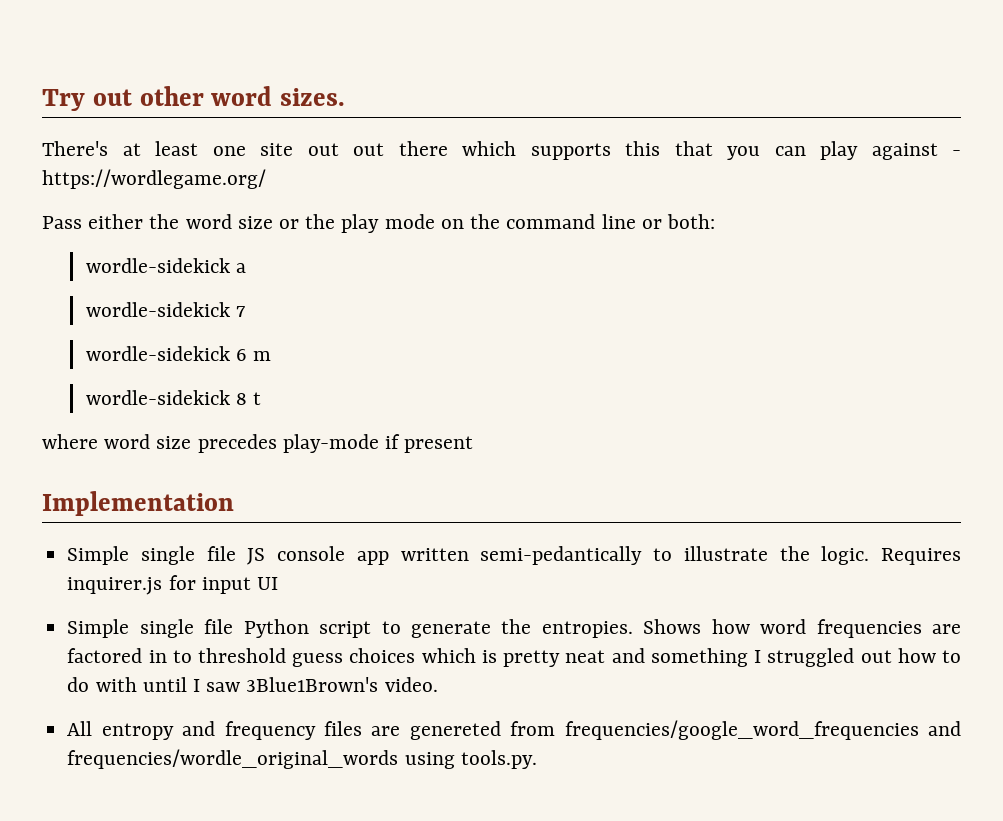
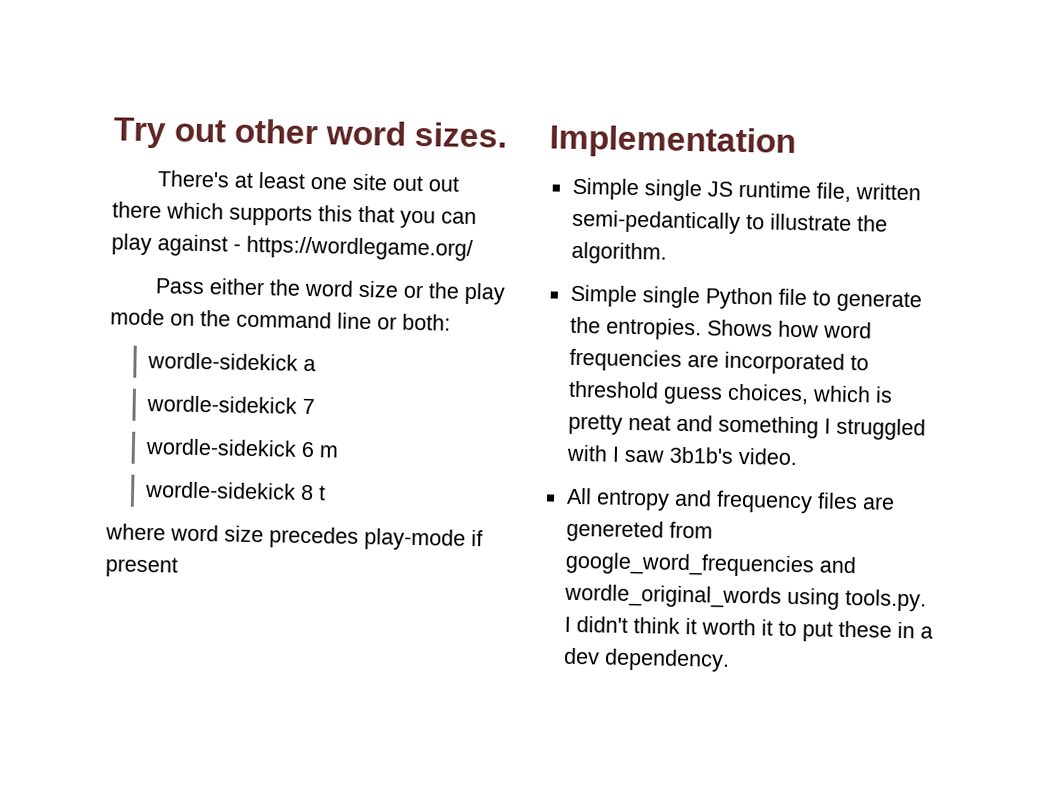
- Simple single file JS console app written semi-pedantically to illustrate the logic. Requires inquirer.js for input UI
- Simple single file Python script to generate the entropies.
+ Simple single JS runtime file, written semi-pedantically to illustrate the algorithm.
+ Simple single Python file to generate the entropies.
- Shows how word frequencies are factored in to threshold guess choices which is pretty neat and something I struggled out how to do with until I saw 3Blue1Brown's video.
+ Shows how word frequencies are incorporated to threshold guess choices, which is pretty neat and something I struggled with I saw 3b1b's video.
- All entropy and frequency files are genereted from frequencies/google_word_frequencies and frequencies/wordle_original_words using tools.py.
+ All entropy and frequency files are genereted from google_word_frequencies and wordle_original_words using tools.py. I didn't think it worth it to put these in a dev dependency.

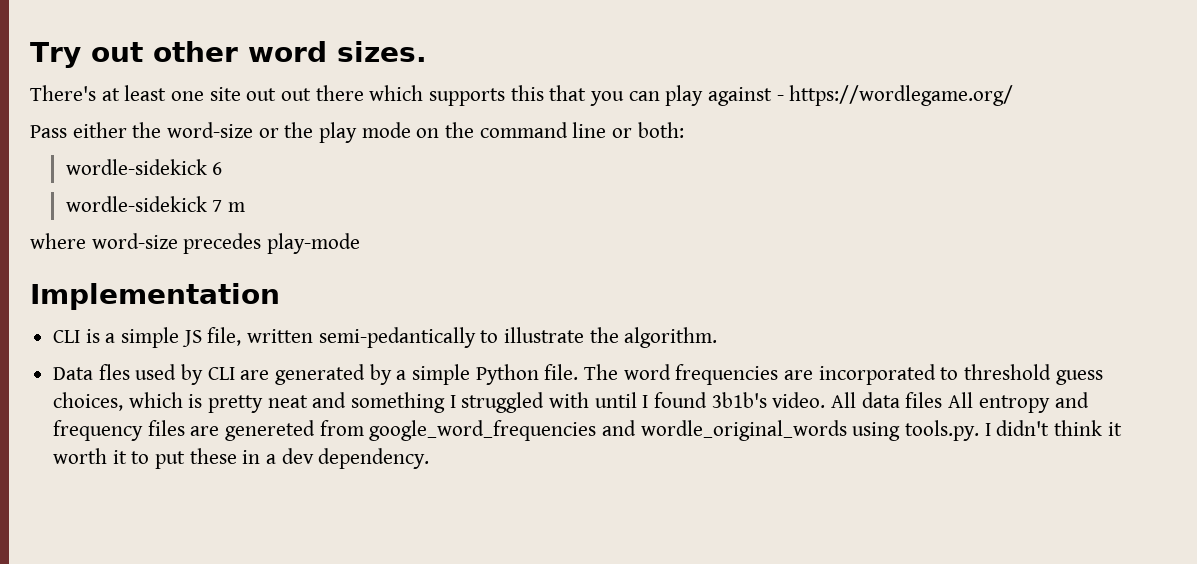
- Pass either the word size or the play mode on the command line or both:
+ Pass either the word-size or the play mode on the command line or both:
- wordle-sidekick a
+ wordle-sidekick 6
- wordle-sidekick 7
- wordle-sidekick 6 m
+ wordle-sidekick 7 m
- wordle-sidekick 8 t
- where word size precedes play-mode if present
+ where word-size precedes play-mode
- Simple single JS runtime file, written semi-pedantically to illustrate the algorithm.
+ CLI is a simple JS file, written semi-pedantically to illustrate the algorithm.
- Simple single Python file to generate the entropies. Shows how word frequencies are incorporated to threshold guess choices, which is pretty neat and something I struggled with I saw 3b1b's video.
- All entropy and frequency files are genereted from google_word_frequencies and wordle_original_words using tools.py. I didn't think it worth it to put these in a dev dependency.
+ Data fles used by CLI are generated by a simple Python file. The word frequencies are incorporated to threshold guess choices, which is pretty neat and something I struggled with until I found 3b1b's video. All data files All entropy and frequency files are genereted from google_word_frequencies and wordle_original_words using tools.py. I didn't think it worth it to put these in a dev dependency.

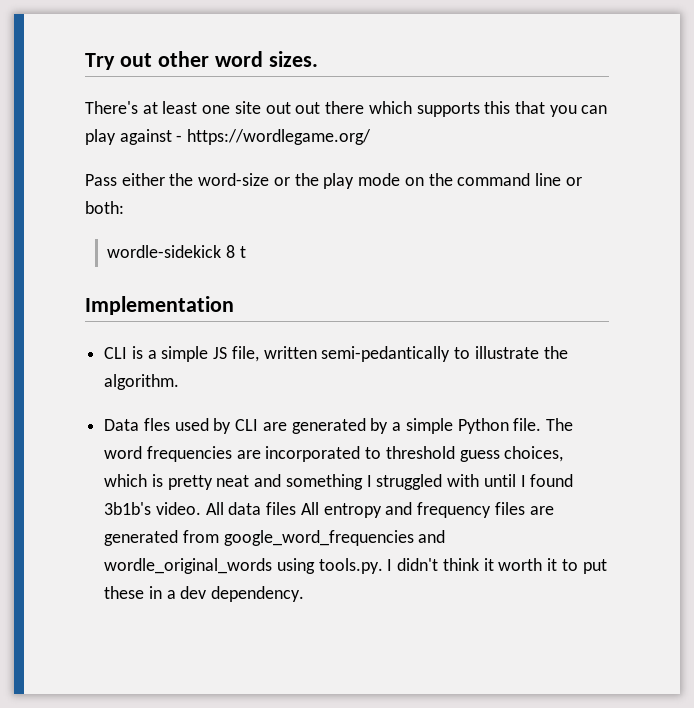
- wordle-sidekick 6
- wordle-sidekick 7 m
- where word-size precedes play-mode
+ wordle-sidekick 8 t
- All data files All entropy and frequency files are genereted from google_word_frequencies and wordle_original_words using tools.py. I didn't think it worth it to put these in a dev dependency.
+ All data files All entropy and frequency files are generated from google_word_frequencies and wordle_original_words using tools.py. I didn't think it worth it to put these in a dev dependency.

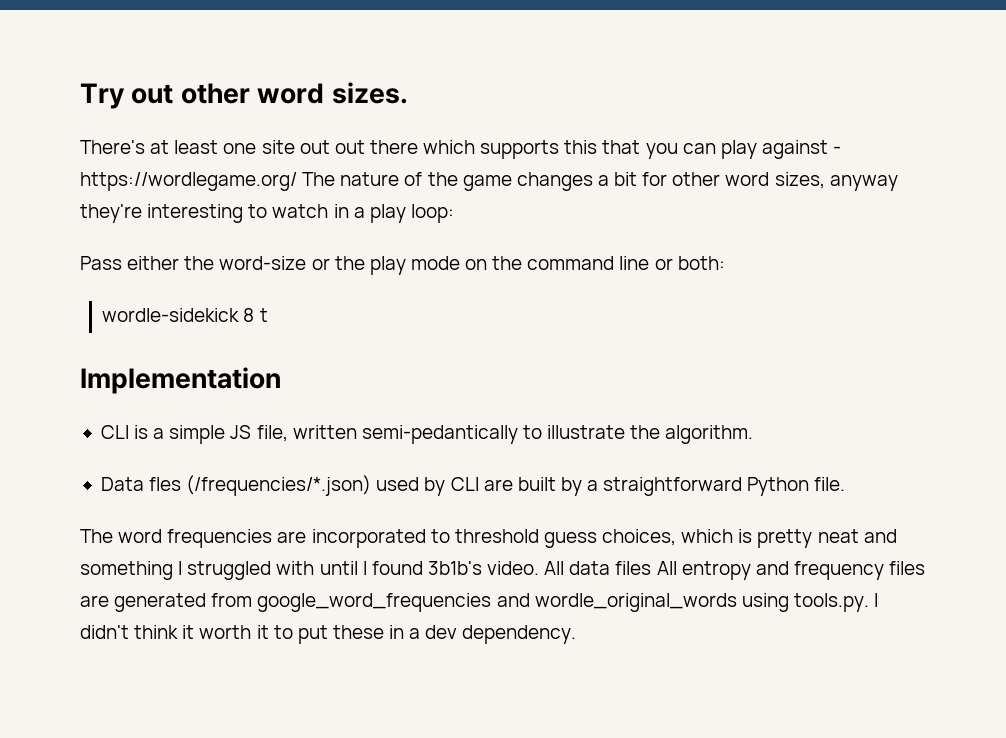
- There's at least one site out out there which supports this that you can play against - https://wordlegame.org/
+ There's at least one site out out there which supports this that you can play against - https://wordlegame.org/ The nature of the game changes a bit for other word sizes, anyway they're interesting to watch in a play loop:
- Data fles used by CLI are generated by a simple Python file. The word frequencies are incorporated to threshold guess choices, which is pretty neat and something I struggled with until I found 3b1b's video.
+ Data fles (/frequencies/*.json) used by CLI are built by a straightforward Python file.
+ The word frequencies are incorporated to threshold guess choices, which is pretty neat and something I struggled with until I found 3b1b's video.

